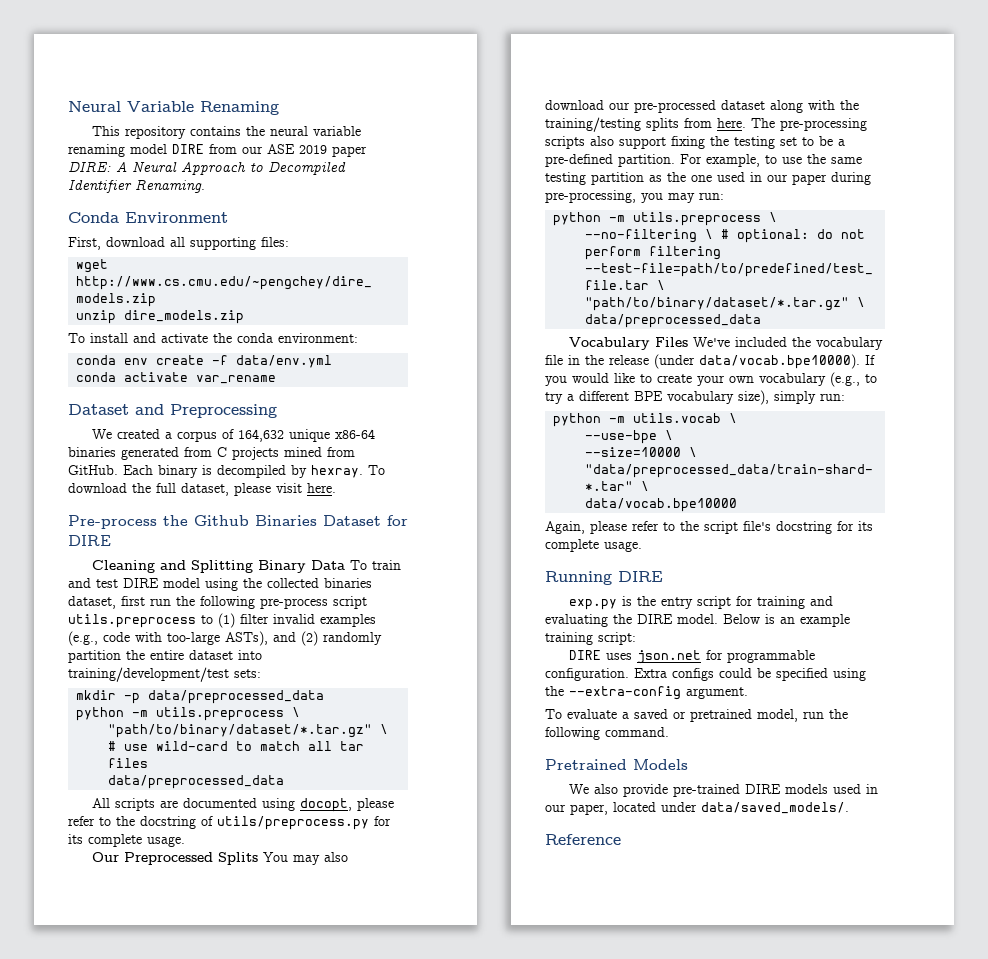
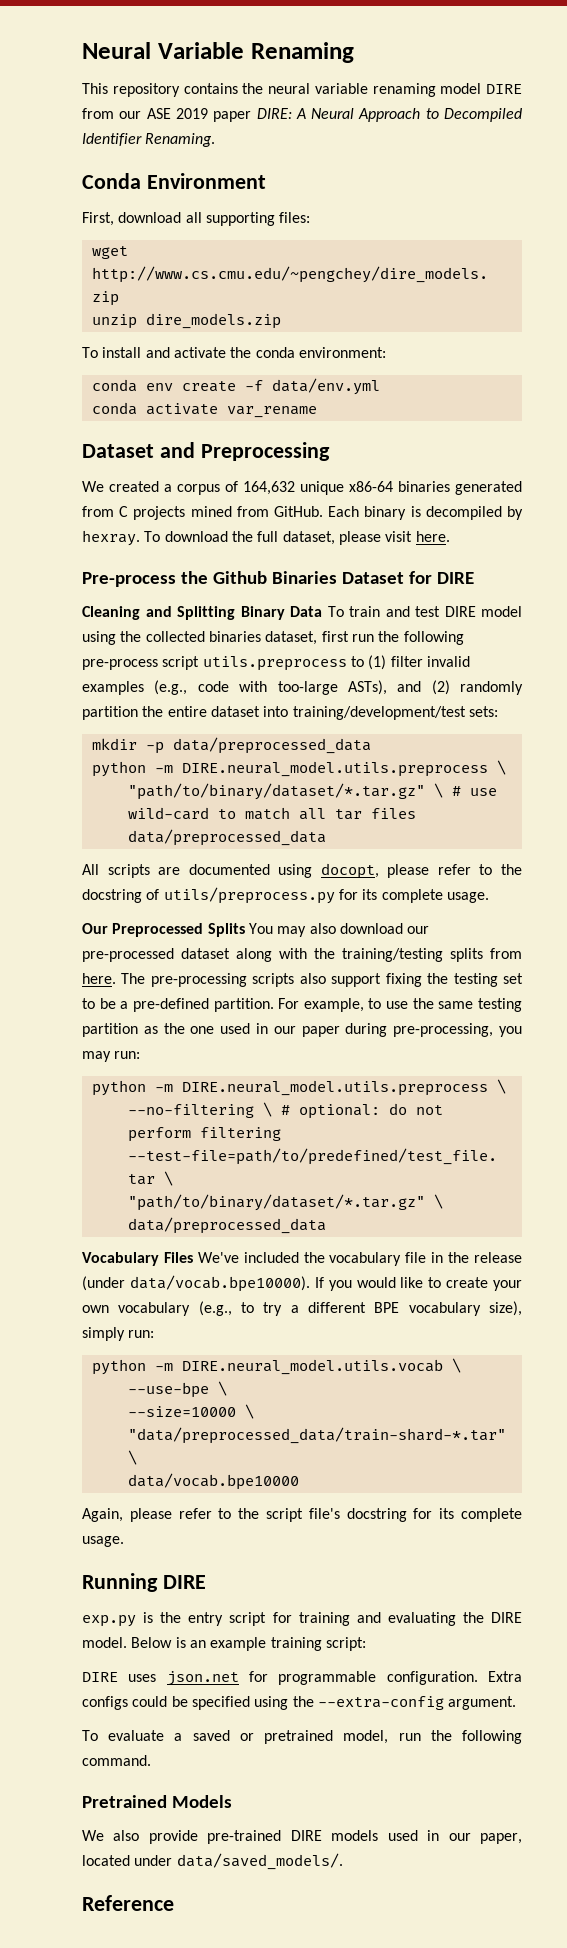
  mkdir -p data/preprocessed_data
- python -m utils.preprocess \
+ python -m DIRE.neural_model.utils.preprocess \
  For example, to use the same testing partition as the one used in our paper during pre-processing, you may run:
- python -m utils.preprocess \
+ python -m DIRE.neural_model.utils.preprocess \
- python -m utils.vocab \
+ python -m DIRE.neural_model.utils.vocab \

